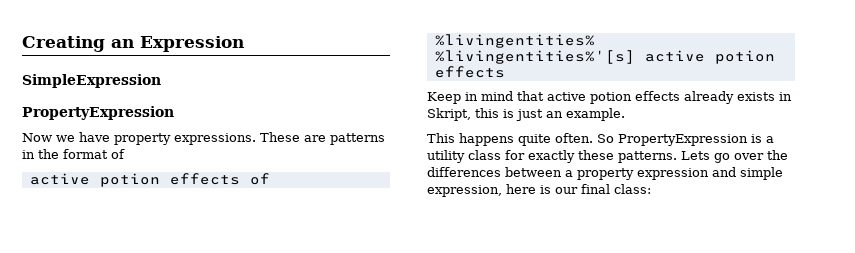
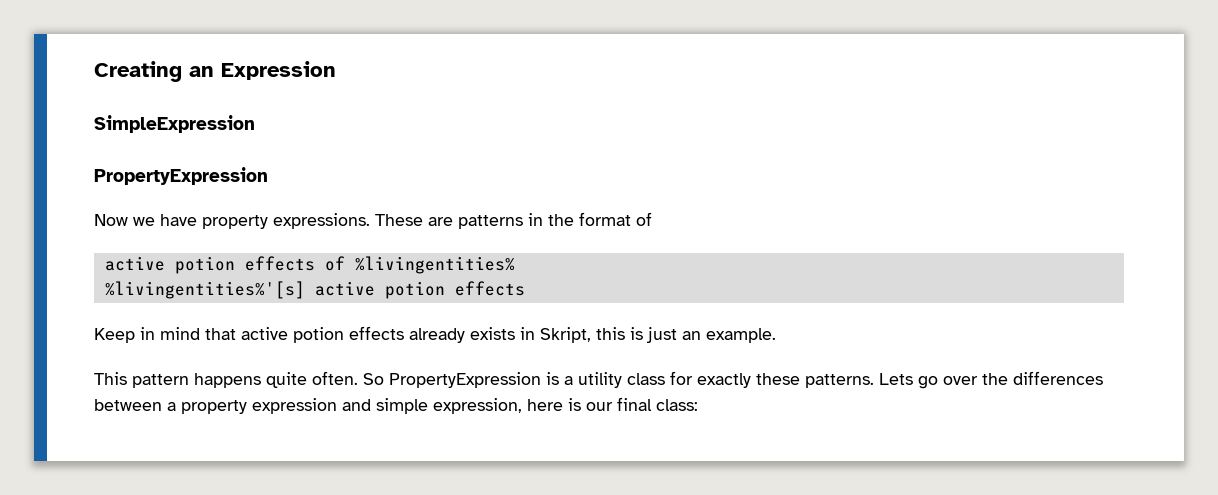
- This happens quite often.
+ This pattern happens quite often.

